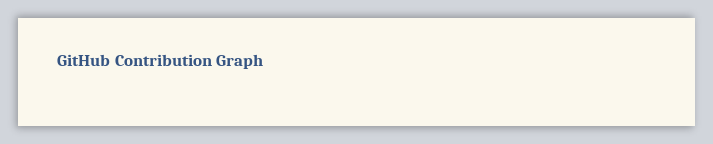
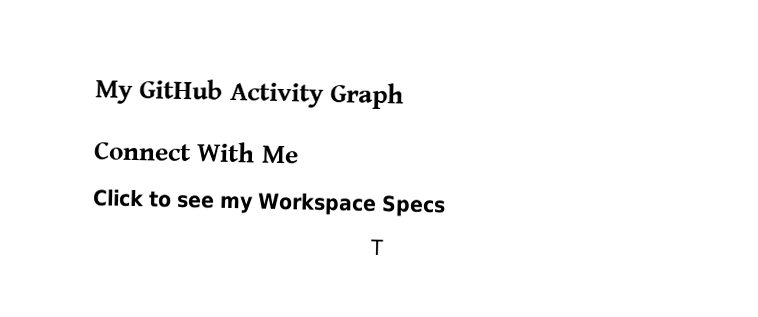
- GitHub Contribution Graph
+ My GitHub Activity Graph
+ Connect With Me
+ Click to see my Workspace Specs
+ T

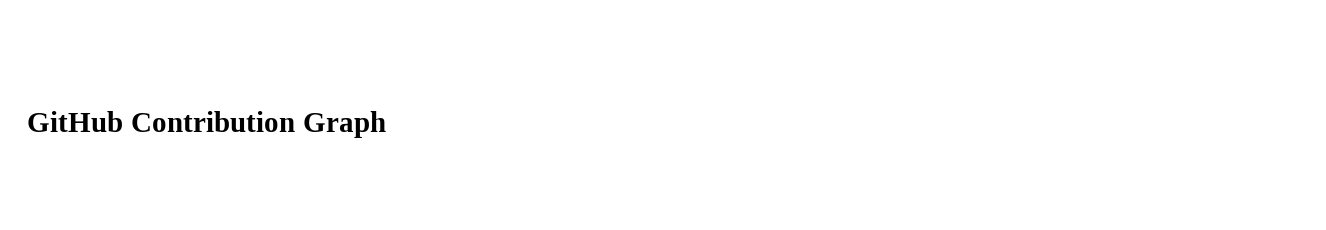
- My GitHub Activity Graph
- Connect With Me
- Click to see my Workspace Specs
- T
+ GitHub Contribution Graph

